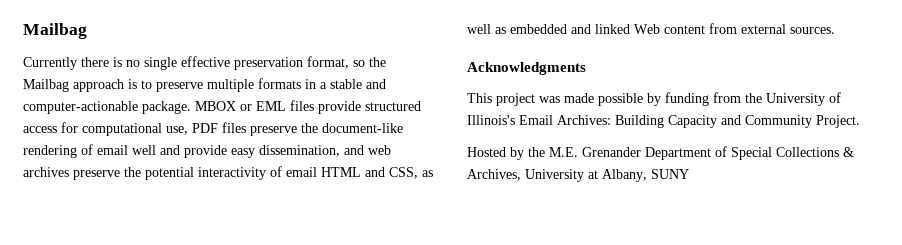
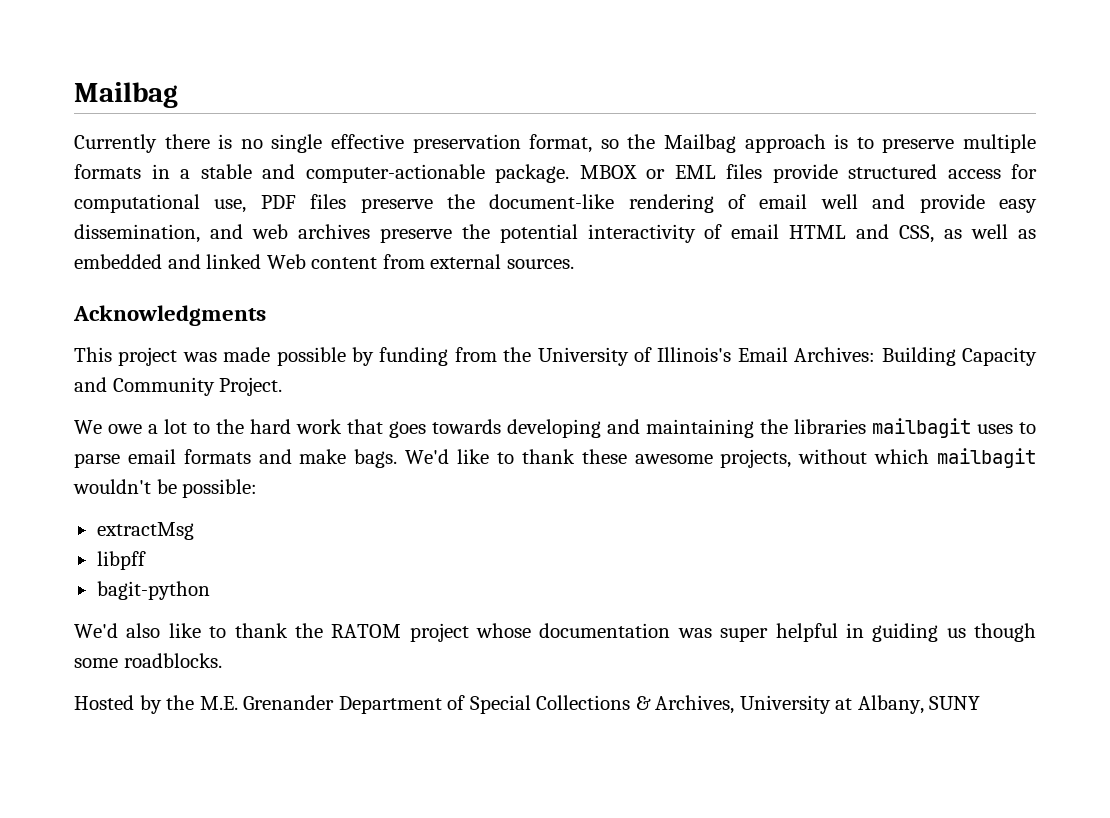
+ We owe a lot to the hard work that goes towards developing and maintaining the libraries mailbagit uses to parse email formats and make bags. We'd like to thank these awesome projects, without which mailbagit wouldn't be possible:
+ extractMsg
+ libpff
+ bagit-python
+ We'd also like to thank the RATOM project whose documentation was super helpful in guiding us though some roadblocks.

